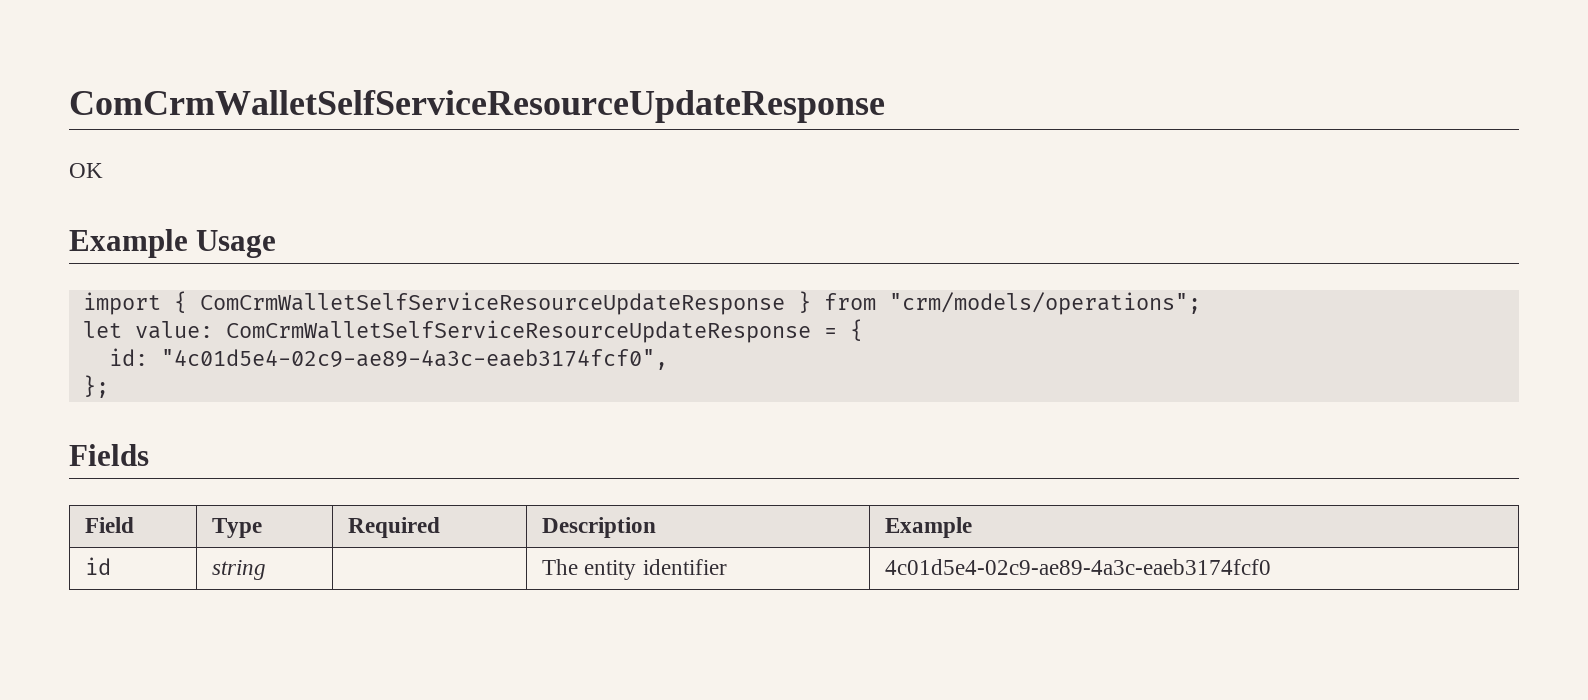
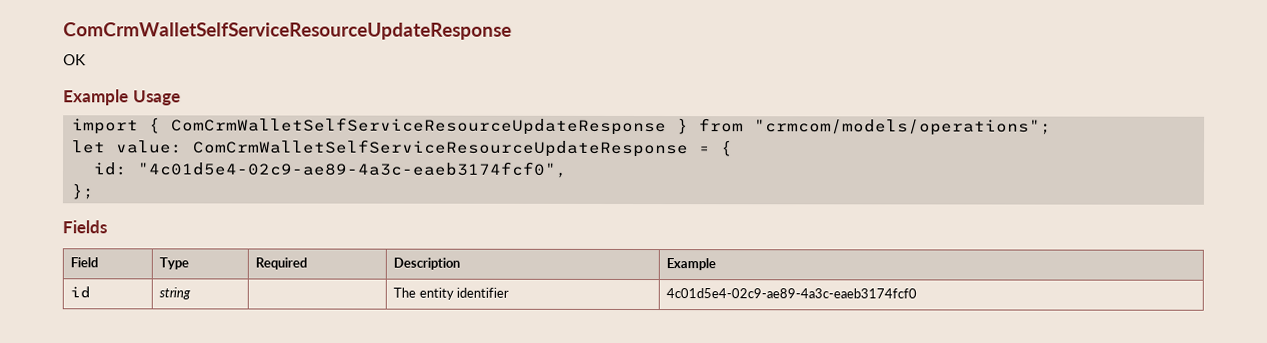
- import { ComCrmWalletSelfServiceResourceUpdateResponse } from "crm/models/operations";
+ import { ComCrmWalletSelfServiceResourceUpdateResponse } from "crmcom/models/operations";

